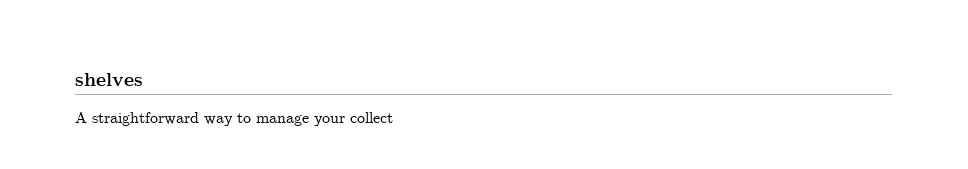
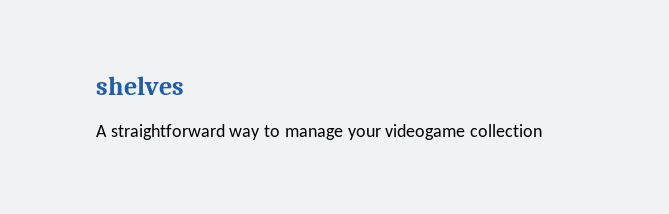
- A straightforward way to manage your collect
+ A straightforward way to manage your videogame collection

